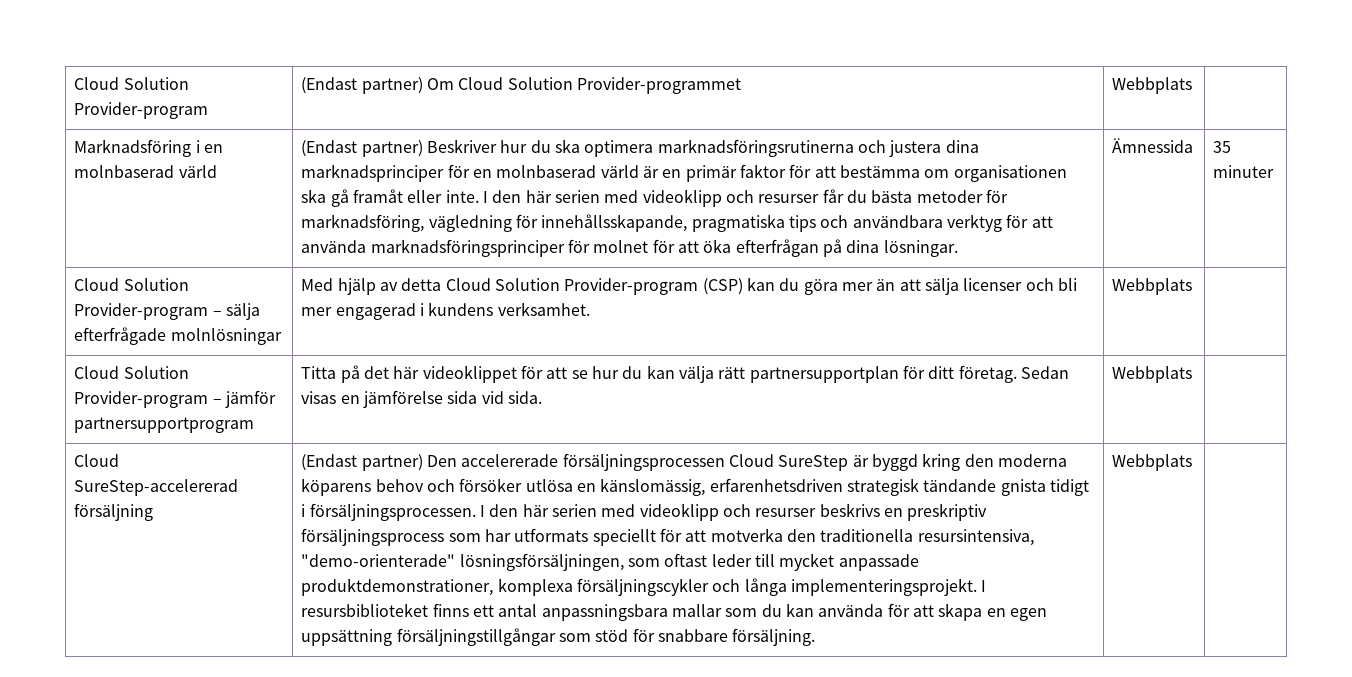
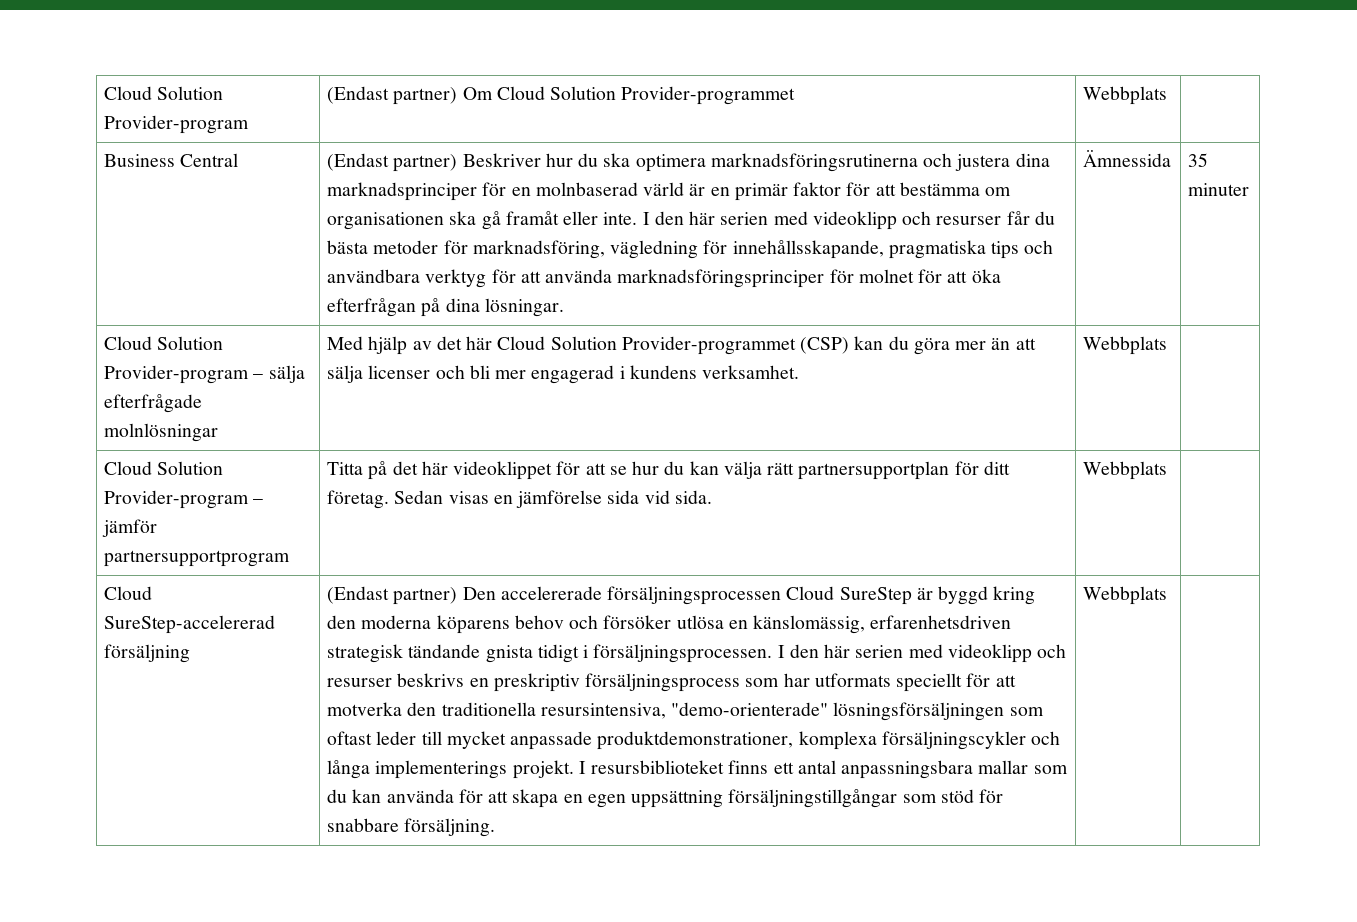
- Marknadsföring i en molnbaserad värld
+ Business Central
- Cloud Solution Provider-program – sälja efterfrågade molnlösningar | Med hjälp av detta Cloud Solution Provider-program (CSP) kan du göra mer än att sälja licenser och bli mer engagerad i kundens verksamhet. | Webbplats |
+ Cloud Solution Provider-program – sälja efterfrågade molnlösningar | Med hjälp av det här Cloud Solution Provider-programmet (CSP) kan du göra mer än att sälja licenser och bli mer engagerad i kundens verksamhet. | Webbplats |
- I den här serien med videoklipp och resurser beskrivs en preskriptiv försäljningsprocess som har utformats speciellt för att motverka den traditionella resursintensiva, "demo-orienterade" lösningsförsäljningen, som oftast leder till mycket anpassade produktdemonstrationer, komplexa försäljningscykler och långa implementeringsprojekt.
+ I den här serien med videoklipp och resurser beskrivs en preskriptiv försäljningsprocess som har utformats speciellt för att motverka den traditionella resursintensiva, "demo-orienterade" lösningsförsäljningen som oftast leder till mycket anpassade produktdemonstrationer, komplexa försäljningscykler och långa implementerings projekt.

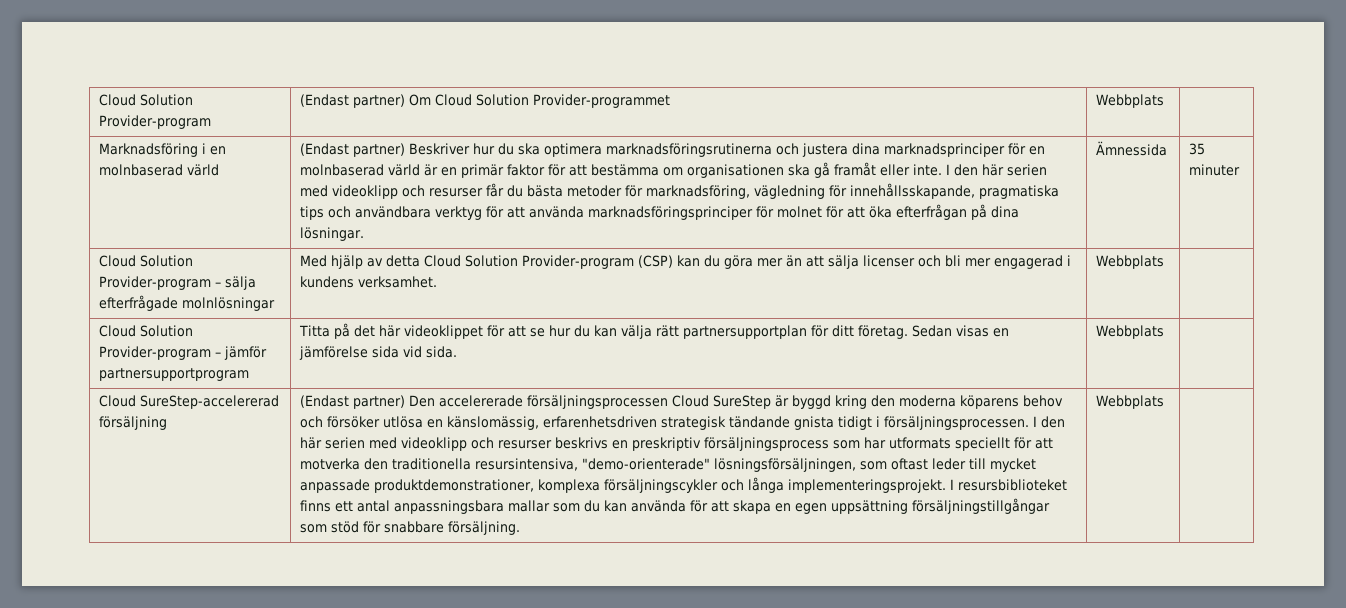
- Business Central
+ Marknadsföring i en molnbaserad värld
- Cloud Solution Provider-program – sälja efterfrågade molnlösningar | Med hjälp av det här Cloud Solution Provider-programmet (CSP) kan du göra mer än att sälja licenser och bli mer engagerad i kundens verksamhet. | Webbplats |
+ Cloud Solution Provider-program – sälja efterfrågade molnlösningar | Med hjälp av detta Cloud Solution Provider-program (CSP) kan du göra mer än att sälja licenser och bli mer engagerad i kundens verksamhet. | Webbplats |
- I den här serien med videoklipp och resurser beskrivs en preskriptiv försäljningsprocess som har utformats speciellt för att motverka den traditionella resursintensiva, "demo-orienterade" lösningsförsäljningen som oftast leder till mycket anpassade produktdemonstrationer, komplexa försäljningscykler och långa implementerings projekt.
+ I den här serien med videoklipp och resurser beskrivs en preskriptiv försäljningsprocess som har utformats speciellt för att motverka den traditionella resursintensiva, "demo-orienterade" lösningsförsäljningen, som oftast leder till mycket anpassade produktdemonstrationer, komplexa försäljningscykler och långa implementeringsprojekt.

